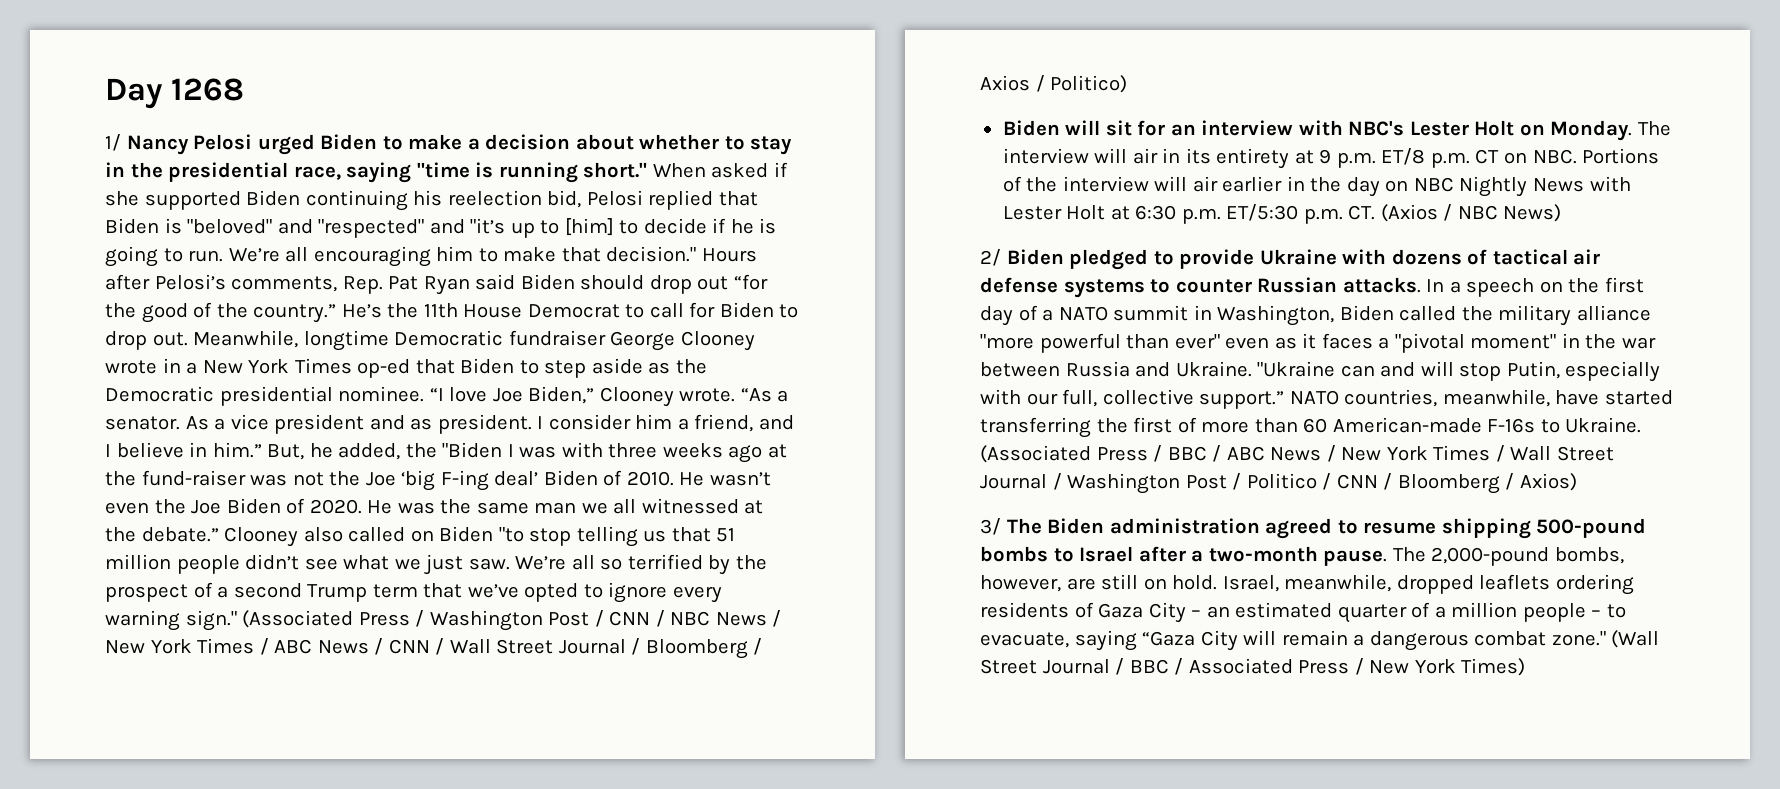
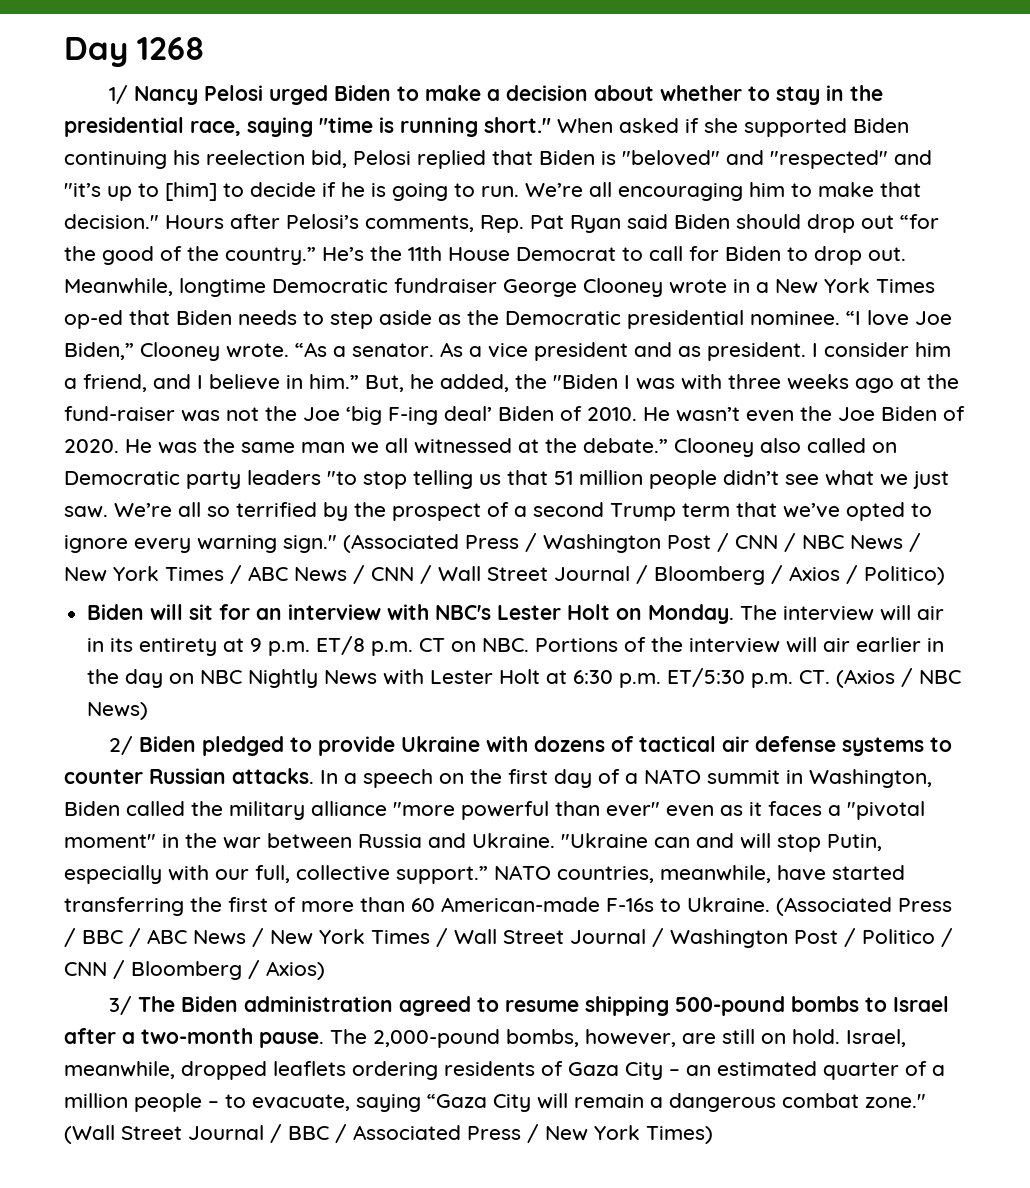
- Meanwhile, longtime Democratic fundraiser George Clooney wrote in a New York Times op-ed that Biden to step aside as the Democratic presidential nominee.
+ Meanwhile, longtime Democratic fundraiser George Clooney wrote in a New York Times op-ed that Biden needs to step aside as the Democratic presidential nominee.
- Clooney also called on Biden "to stop telling us that 51 million people didn’t see what we just saw.
+ Clooney also called on Democratic party leaders "to stop telling us that 51 million people didn’t see what we just saw.

